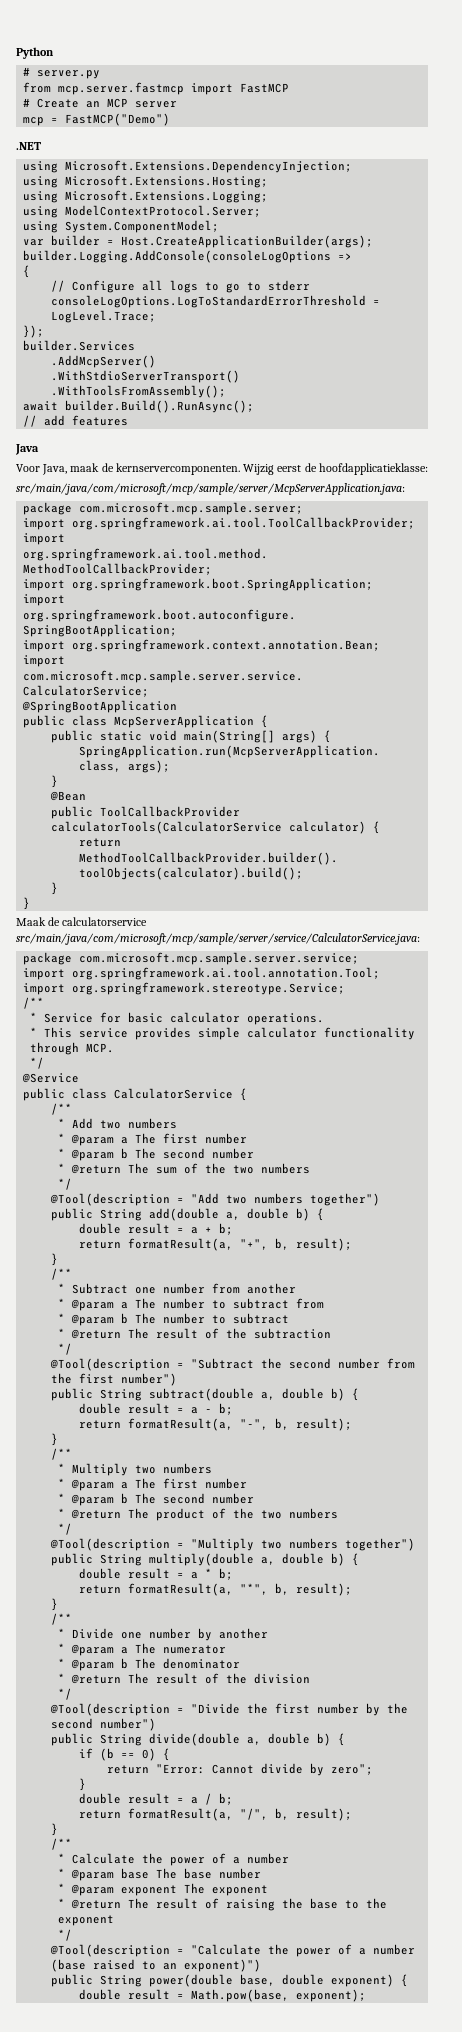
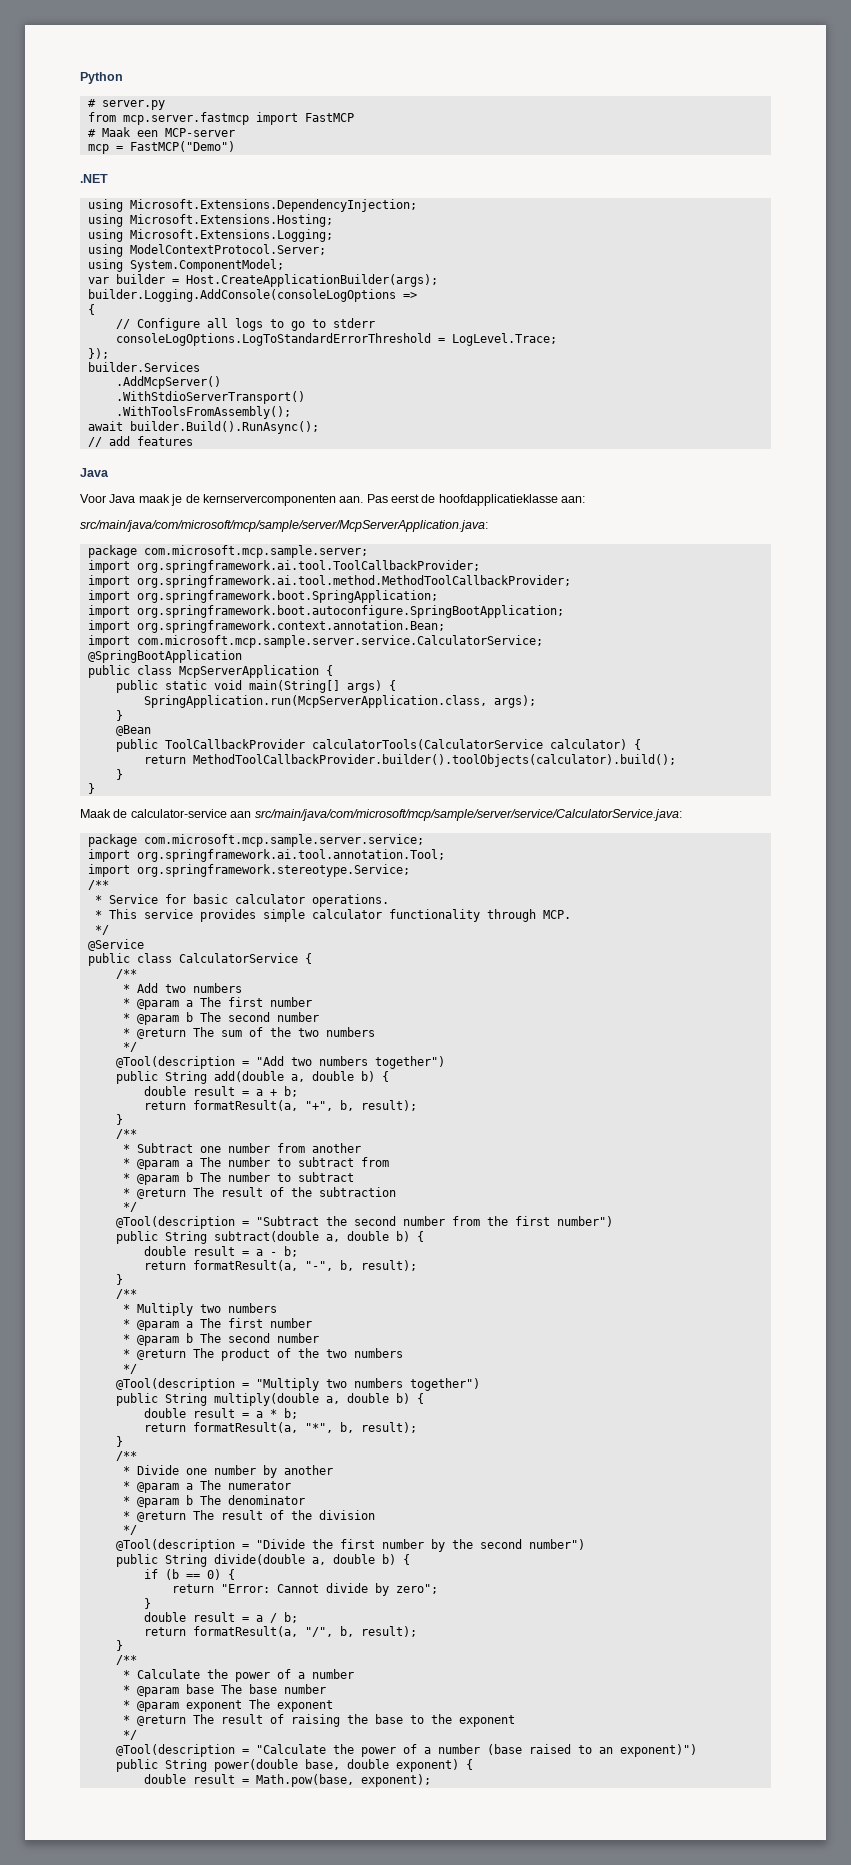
- # Create an MCP server
+ # Maak een MCP-server
- Voor Java, maak de kernservercomponenten. Wijzig eerst de hoofdapplicatieklasse:
+ Voor Java maak je de kernservercomponenten aan. Pas eerst de hoofdapplicatieklasse aan:
- Maak de calculatorservice src/main/java/com/microsoft/mcp/sample/server/service/CalculatorService.java:
+ Maak de calculator-service aan src/main/java/com/microsoft/mcp/sample/server/service/CalculatorService.java:

